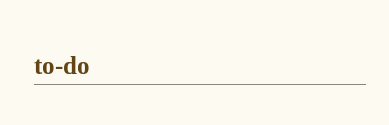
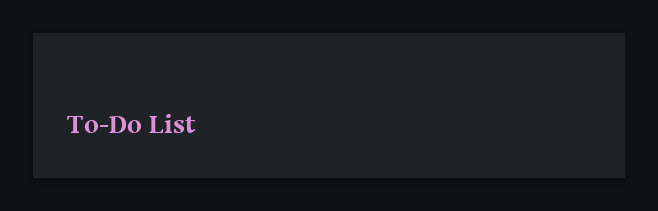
- to-do
+ To-Do List

